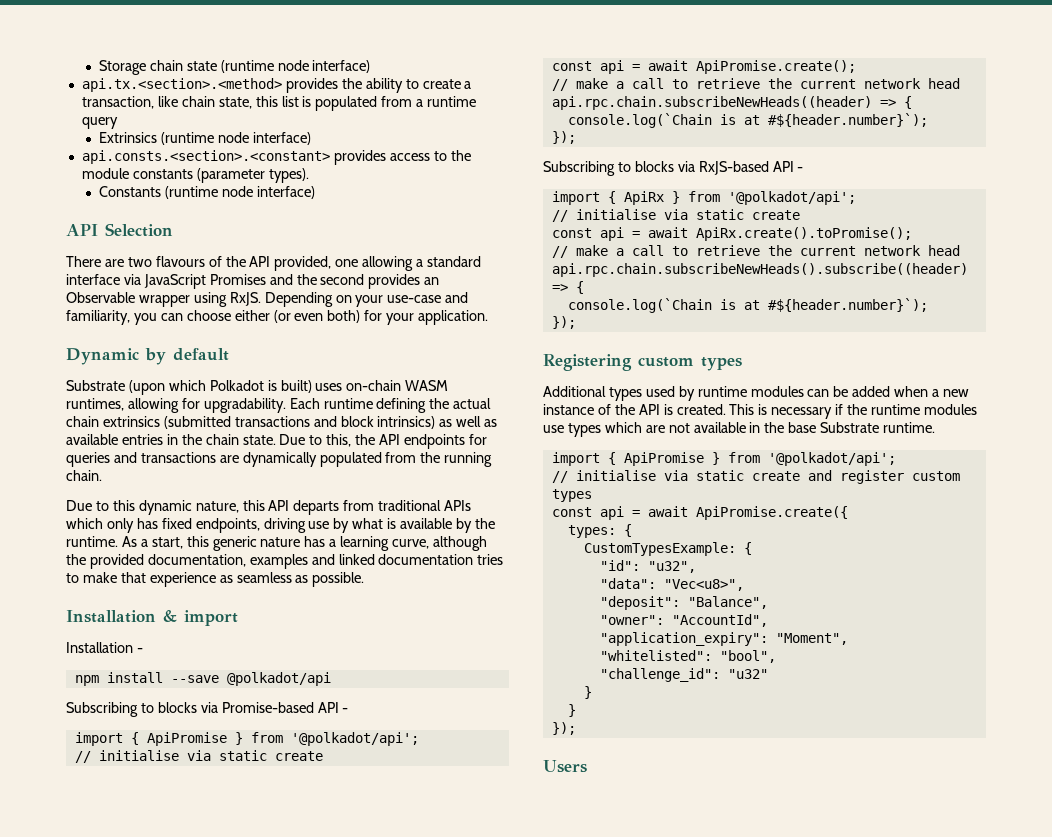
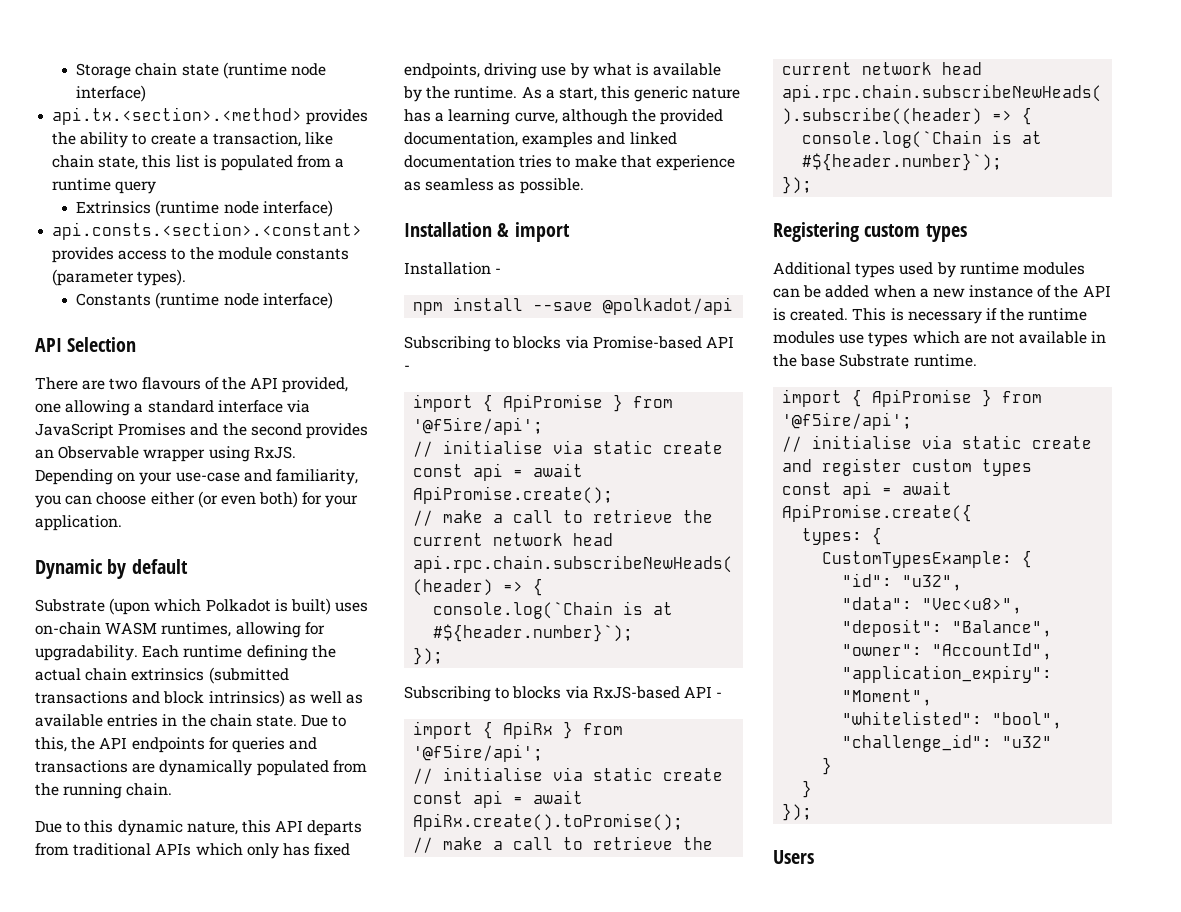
  Subscribing to blocks via Promise-based API -
- import { ApiPromise } from '@polkadot/api';
+ import { ApiPromise } from '@f5ire/api';
- import { ApiRx } from '@polkadot/api';
+ import { ApiRx } from '@f5ire/api';
  This is necessary if the runtime modules use types which are not available in the base Substrate runtime.
- import { ApiPromise } from '@polkadot/api';
+ import { ApiPromise } from '@f5ire/api';

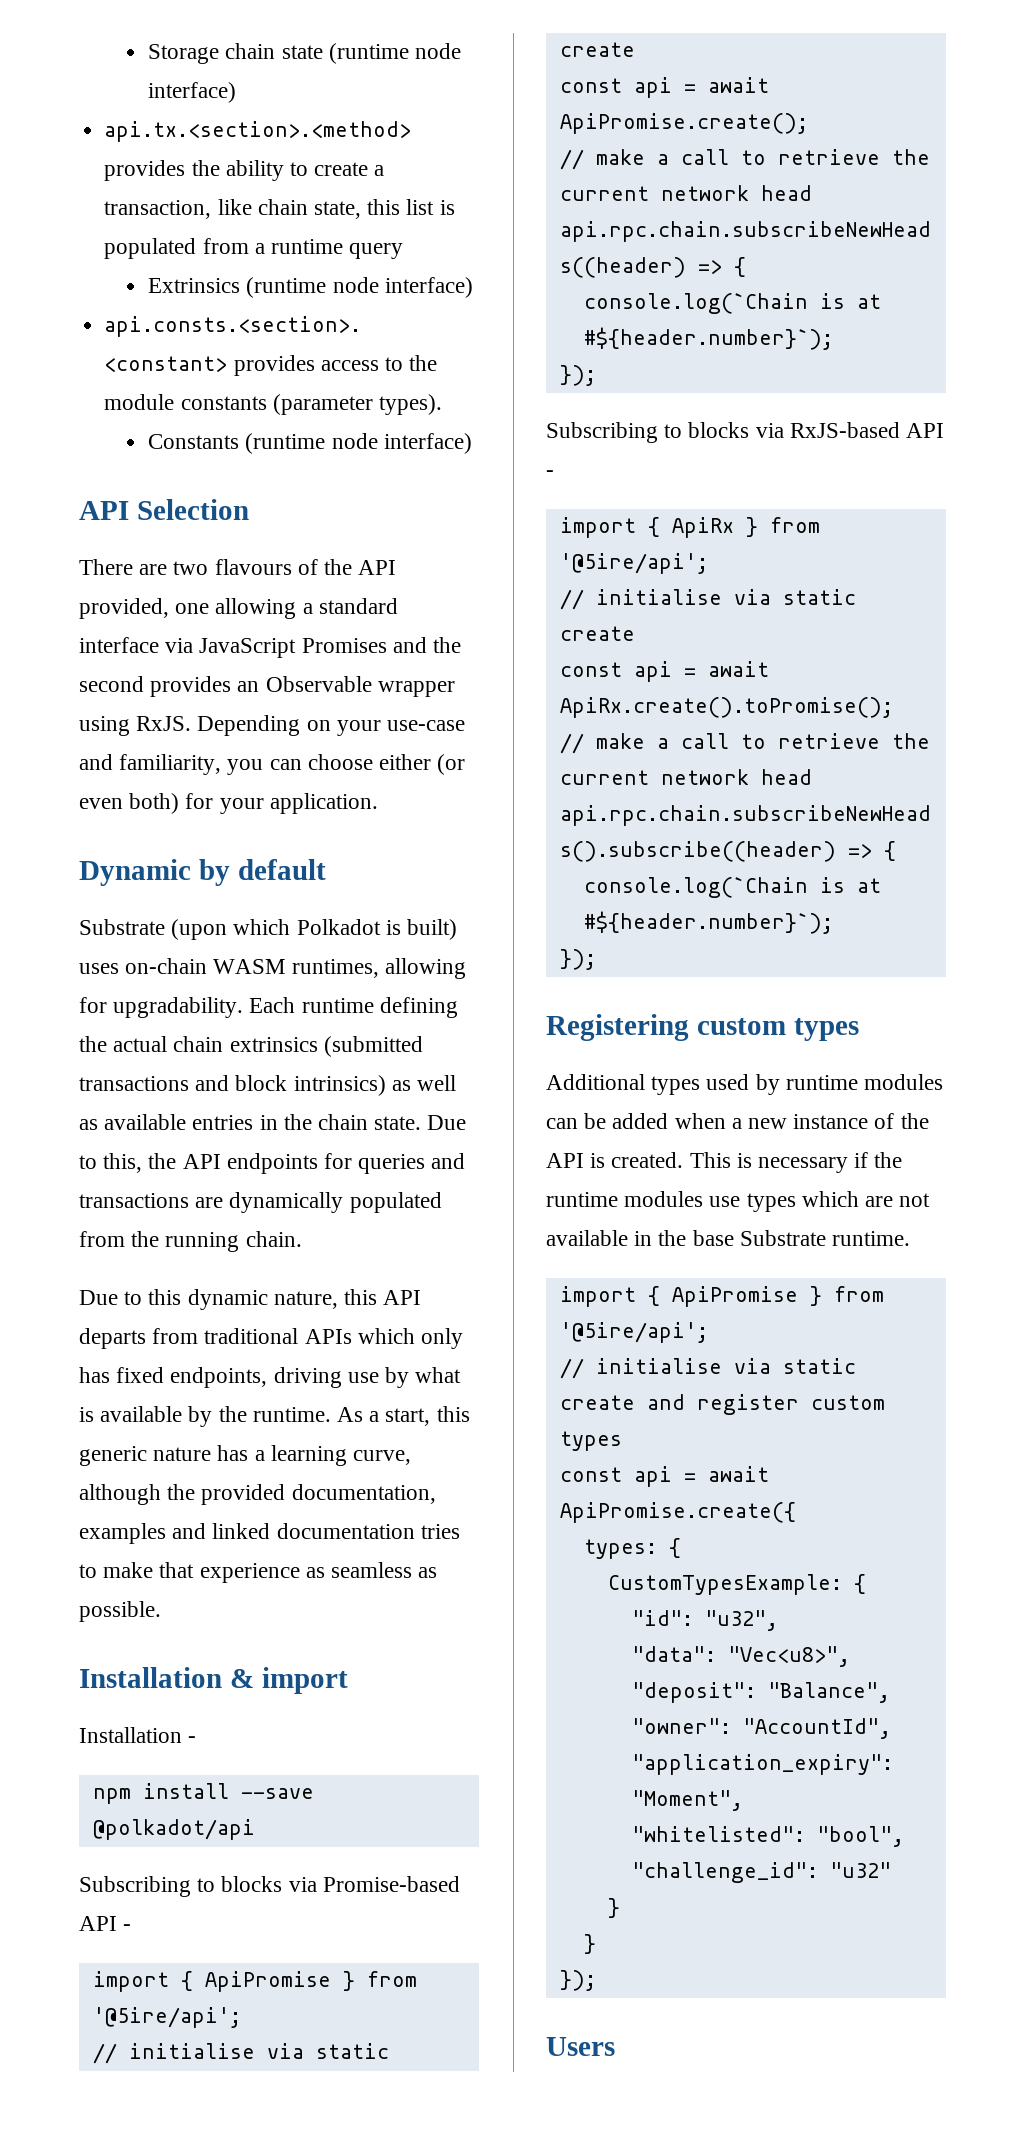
  Subscribing to blocks via Promise-based API -
- import { ApiPromise } from '@f5ire/api';
+ import { ApiPromise } from '@5ire/api';
- import { ApiRx } from '@f5ire/api';
+ import { ApiRx } from '@5ire/api';
  This is necessary if the runtime modules use types which are not available in the base Substrate runtime.
- import { ApiPromise } from '@f5ire/api';
+ import { ApiPromise } from '@5ire/api';

